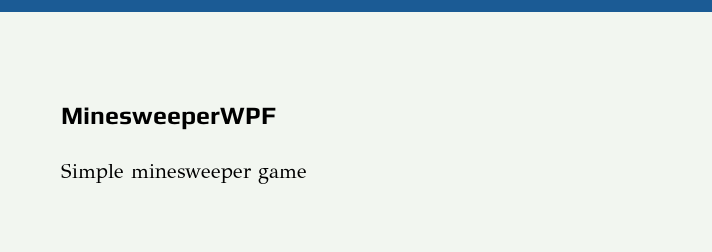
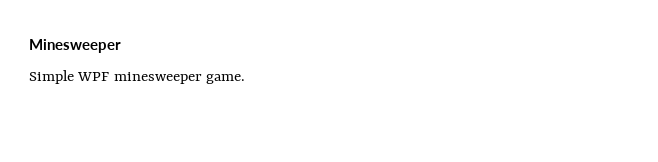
- MinesweeperWPF
+ Minesweeper
- Simple minesweeper game
+ Simple WPF minesweeper game.

